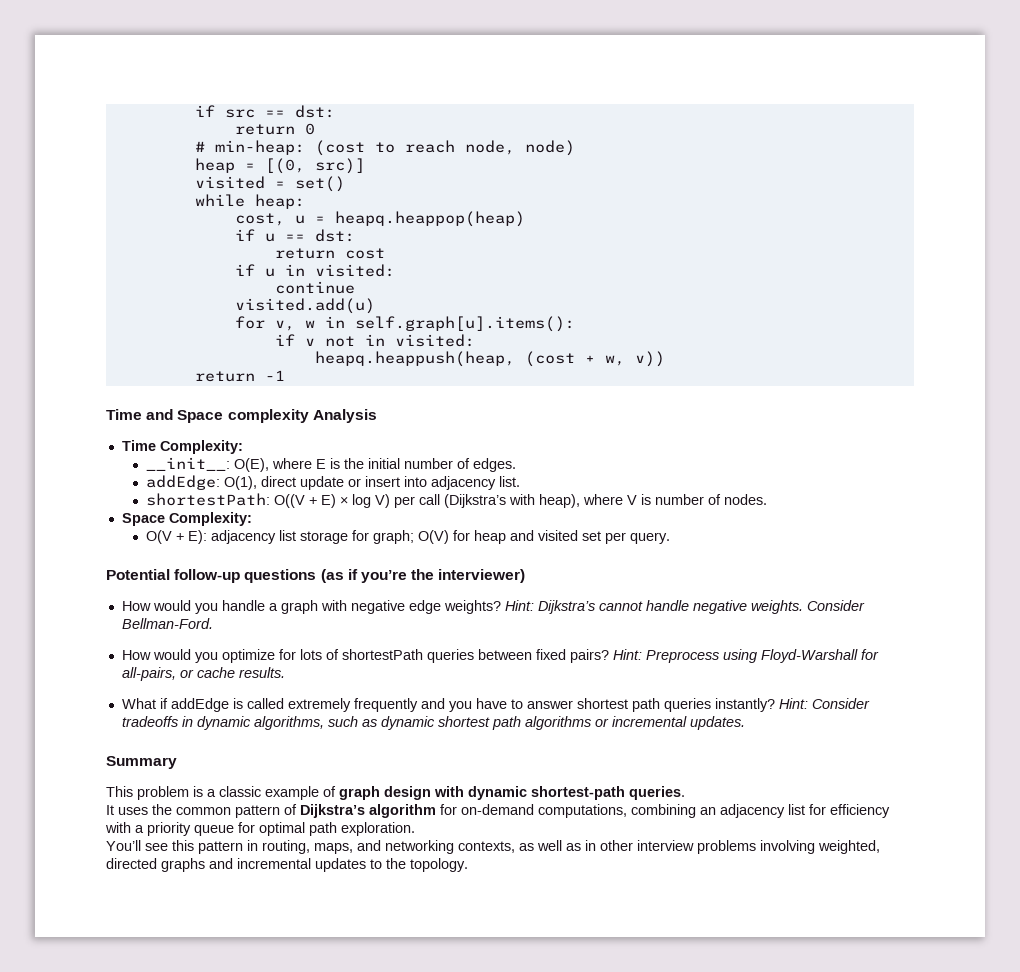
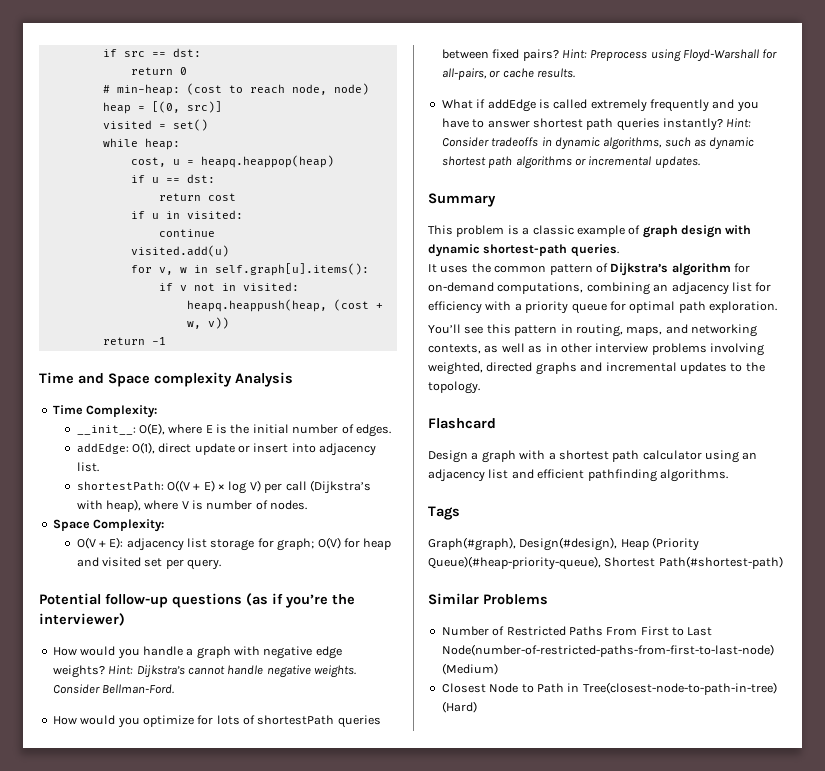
+ Flashcard
+ Design a graph with a shortest path calculator using an adjacency list and efficient pathfinding algorithms.
+ Tags
+ Graph(#graph), Design(#design), Heap (Priority Queue)(#heap-priority-queue), Shortest Path(#shortest-path)
+ Similar Problems
+ Number of Restricted Paths From First to Last Node(number-of-restricted-paths-from-first-to-last-node) (Medium)
+ Closest Node to Path in Tree(closest-node-to-path-in-tree) (Hard)

